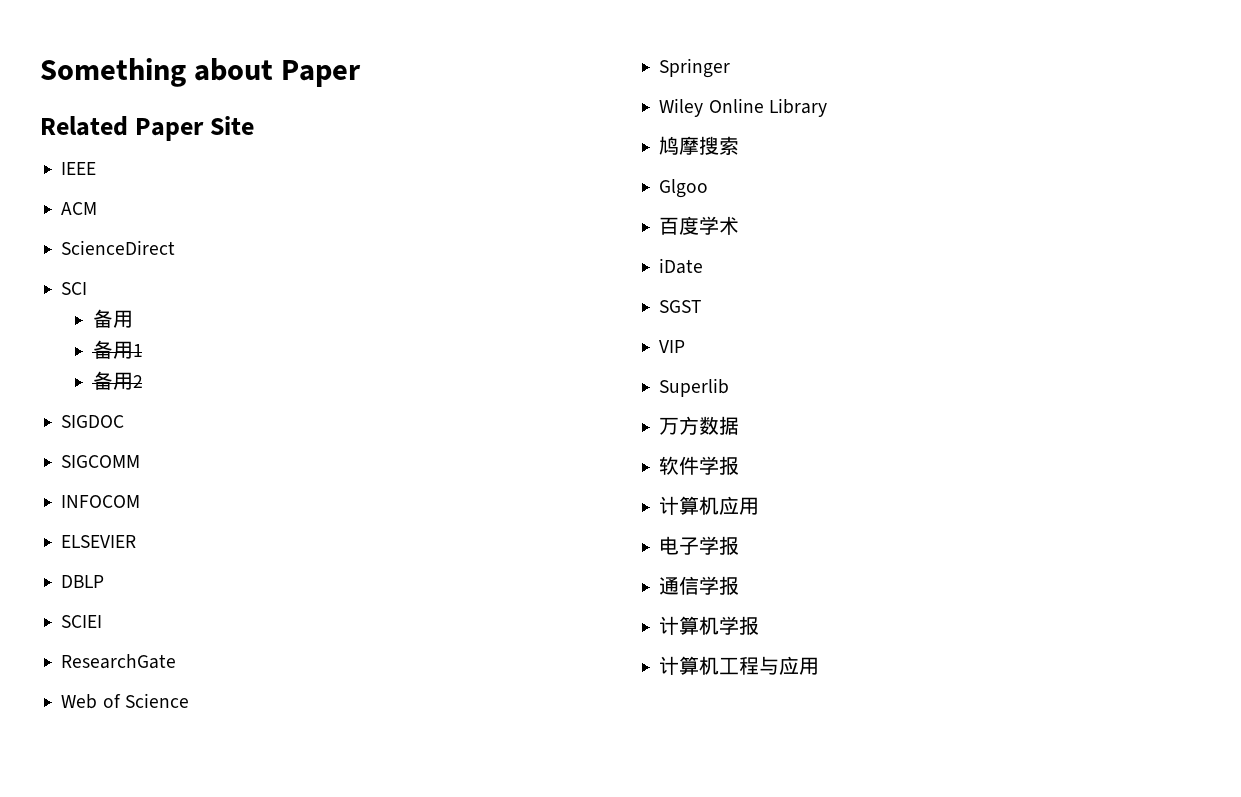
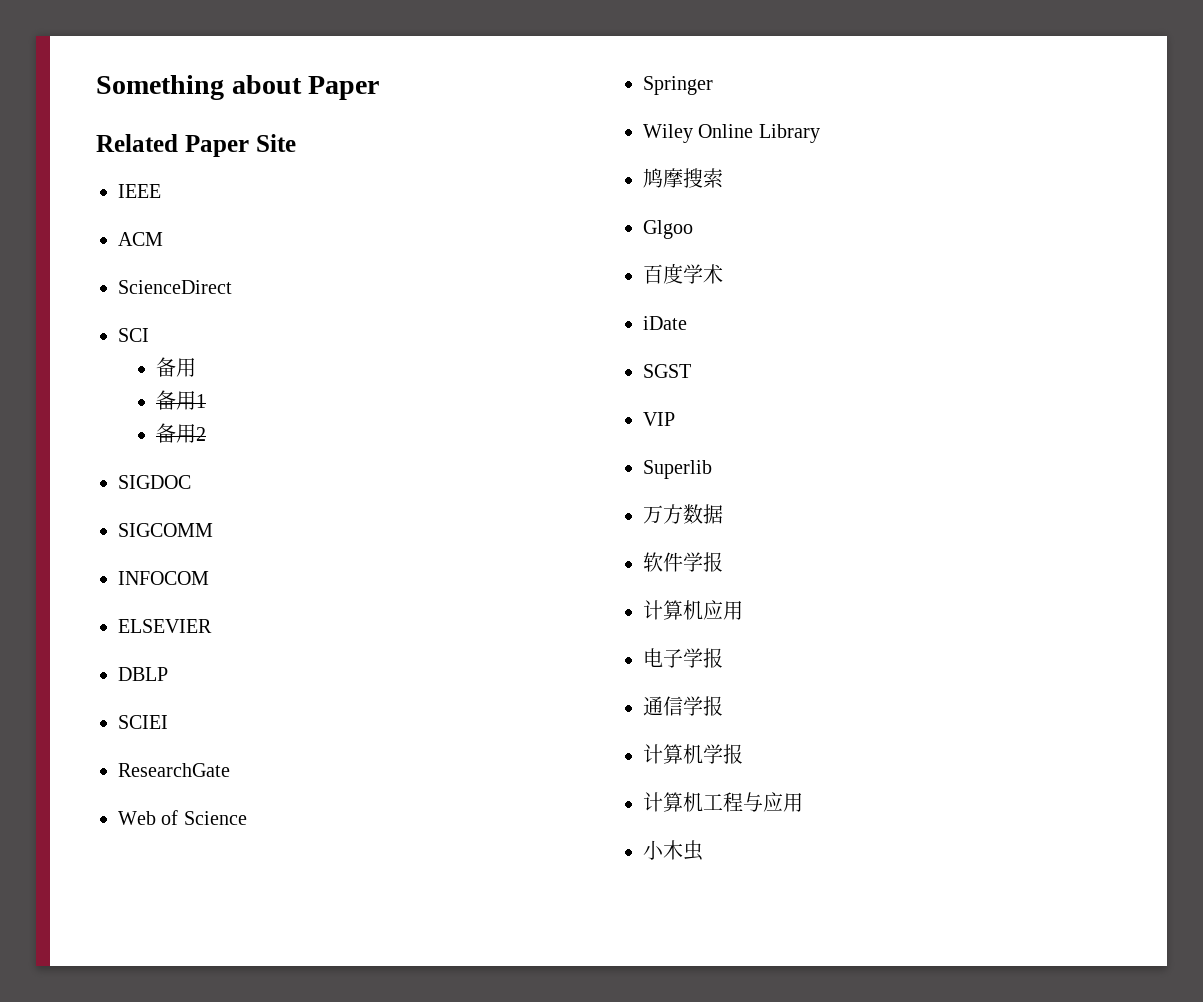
+ 小木虫

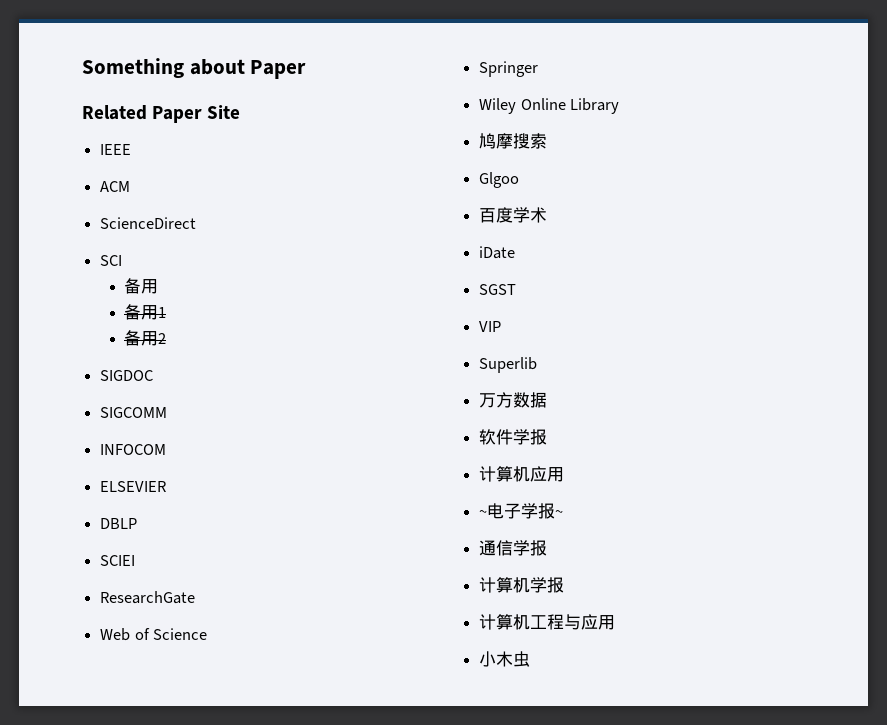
- 电子学报
+ ~电子学报~

